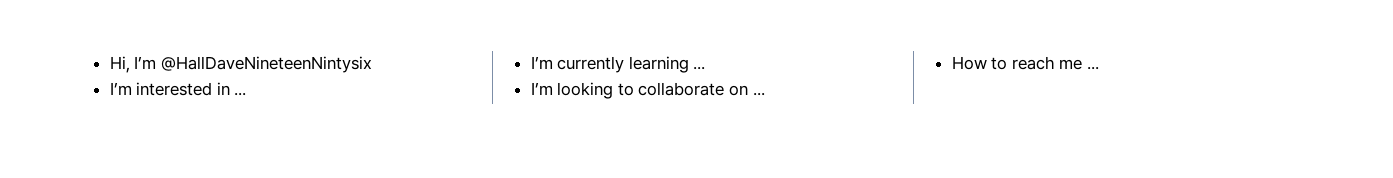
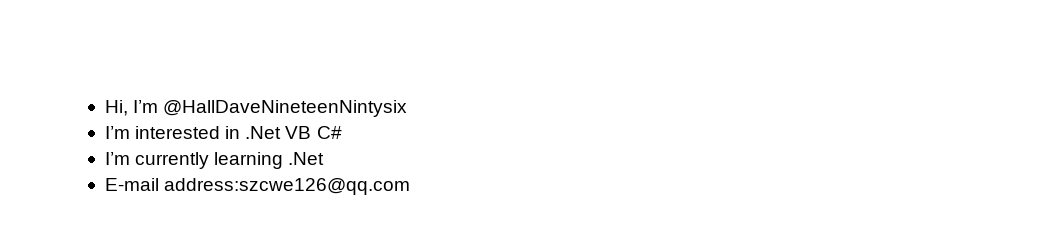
- I’m interested in ...
+ I’m interested in .Net VB C#
- I’m currently learning ...
- I’m looking to collaborate on ...
- How to reach me ...
+ I’m currently learning .Net
+ E-mail address:szcwe126@qq.com

